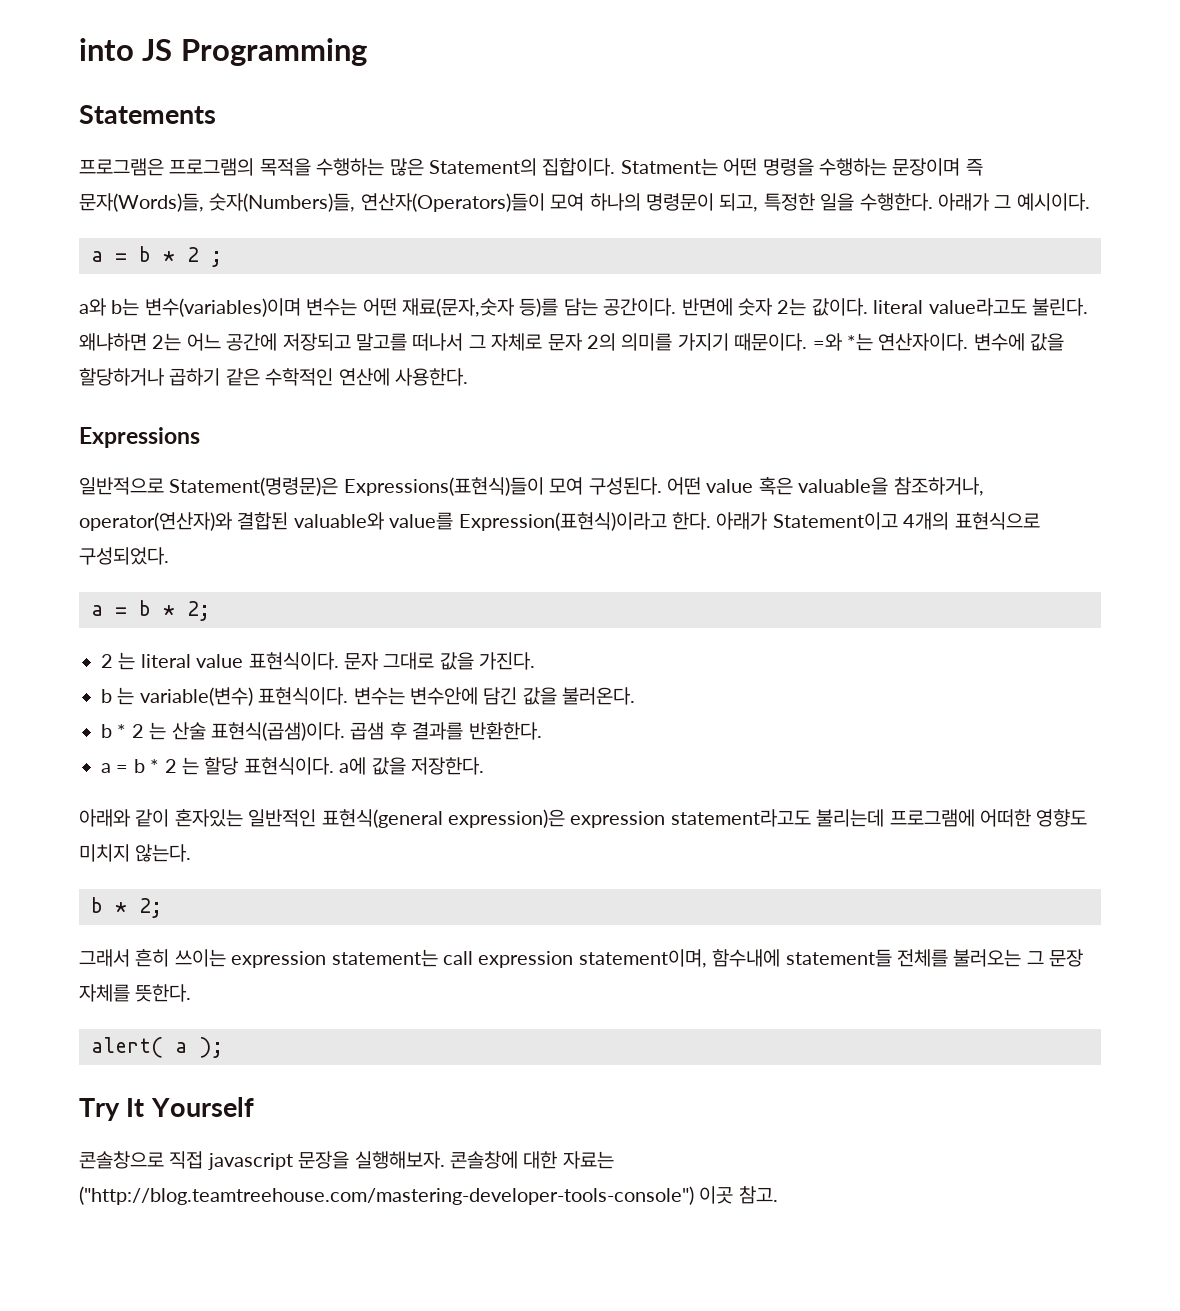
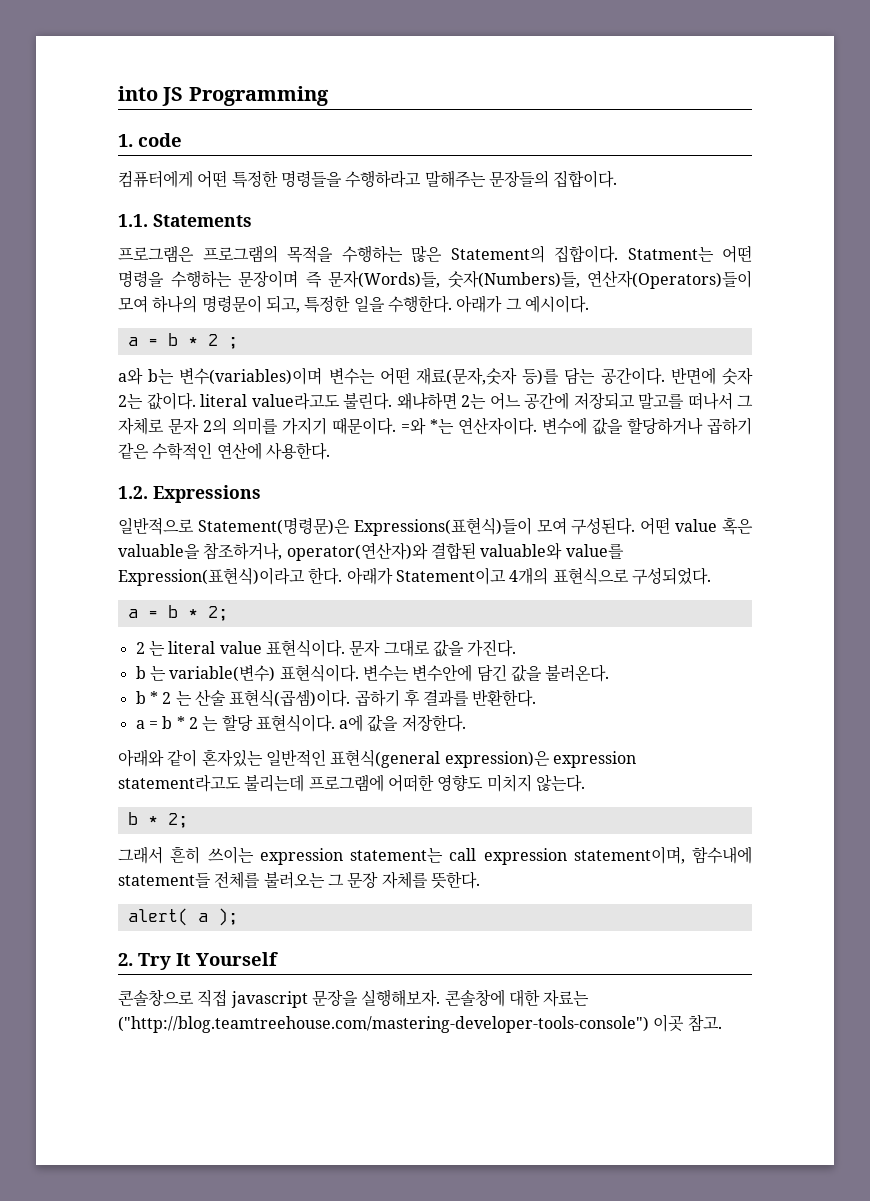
- Statements
+ 1. code
+ 컴퓨터에게 어떤 특정한 명령들을 수행하라고 말해주는 문장들의 집합이다.
+ 1.1. Statements
- Expressions
+ 1.2. Expressions
- b * 2 는 산술 표현식(곱샘)이다. 곱샘 후 결과를 반환한다.
+ b * 2 는 산술 표현식(곱셈)이다. 곱하기 후 결과를 반환한다.
- Try It Yourself
+ 2. Try It Yourself

